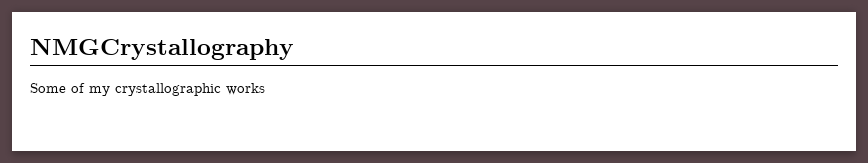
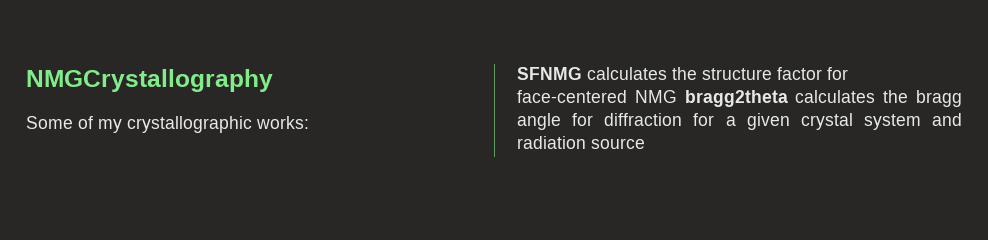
- Some of my crystallographic works
+ Some of my crystallographic works:
+ SFNMG calculates the structure factor for face-centered NMG bragg2theta calculates the bragg angle for diffraction for a given crystal system and radiation source

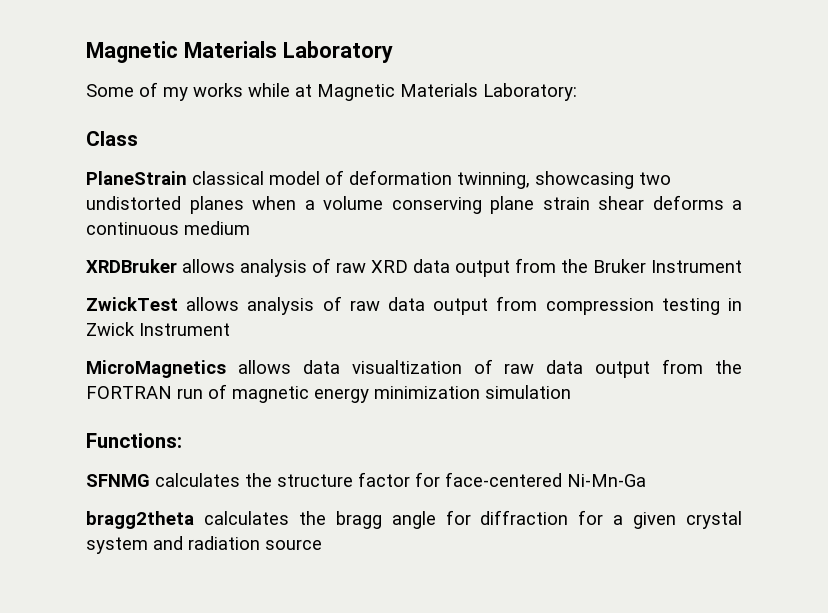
- NMGCrystallography
+ Magnetic Materials Laboratory
- Some of my crystallographic works:
+ Some of my works while at Magnetic Materials Laboratory:
+ Class
+ PlaneStrain classical model of deformation twinning, showcasing two undistorted planes when a volume conserving plane strain shear deforms a continuous medium
+ XRDBruker allows analysis of raw XRD data output from the Bruker Instrument
+ ZwickTest allows analysis of raw data output from compression testing in Zwick Instrument
+ MicroMagnetics allows data visualtization of raw data output from the FORTRAN run of magnetic energy minimization simulation
+ Functions:
- SFNMG calculates the structure factor for face-centered NMG bragg2theta calculates the bragg angle for diffraction for a given crystal system and radiation source
+ SFNMG calculates the structure factor for face-centered Ni-Mn-Ga
+ bragg2theta calculates the bragg angle for diffraction for a given crystal system and radiation source

